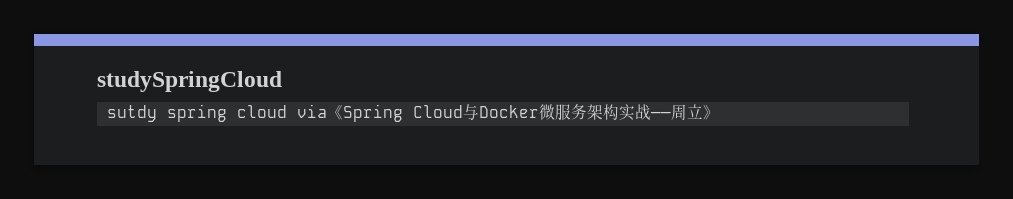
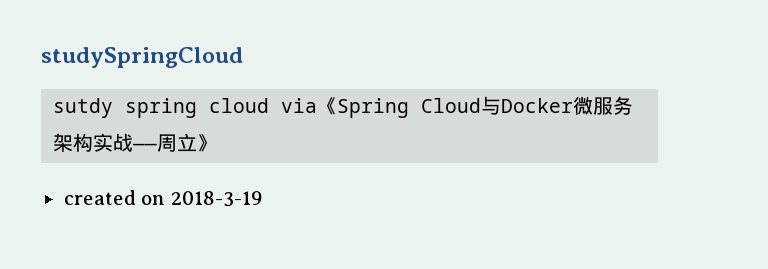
+ created on 2018-3-19

